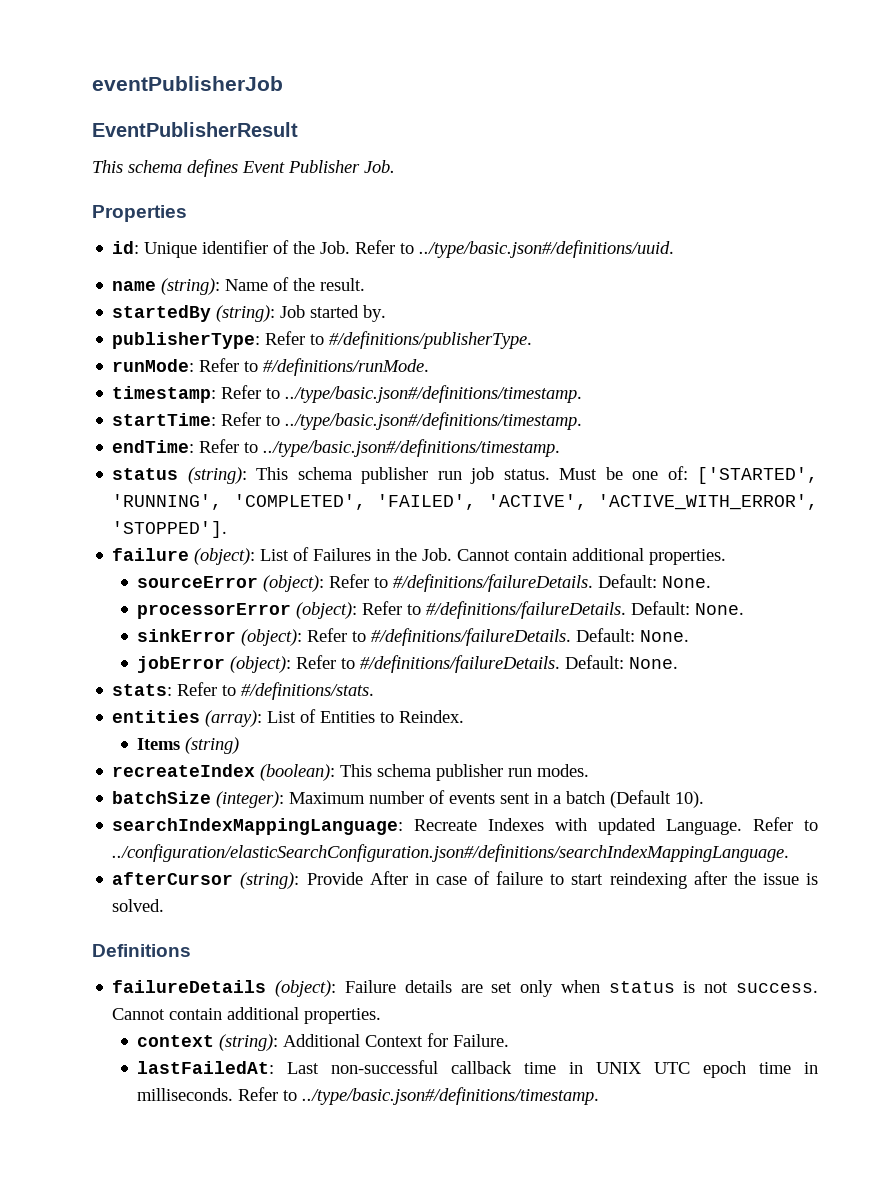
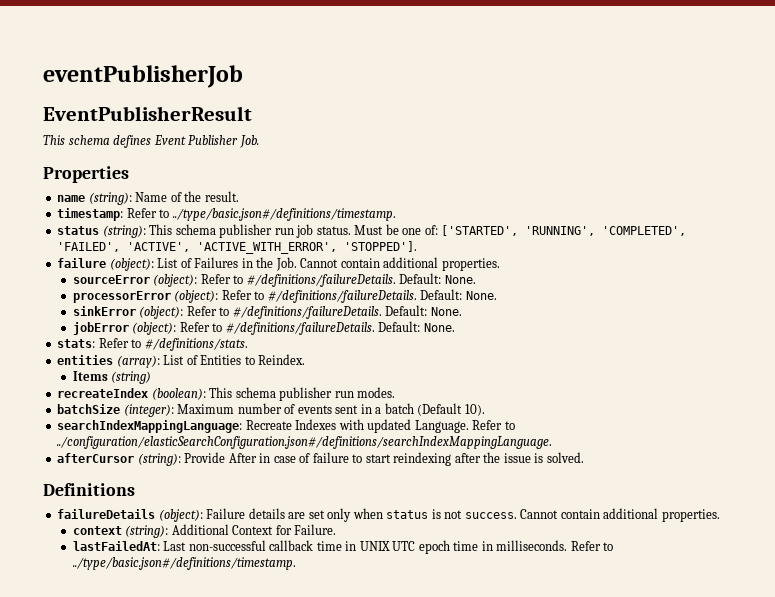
- id: Unique identifier of the Job. Refer to ../type/basic.json#/definitions/uuid.
- startedBy (string): Job started by.
- publisherType: Refer to #/definitions/publisherType.
- runMode: Refer to #/definitions/runMode.
  timestamp: Refer to ../type/basic.json#/definitions/timestamp.
- startTime: Refer to ../type/basic.json#/definitions/timestamp.
- endTime: Refer to ../type/basic.json#/definitions/timestamp.

